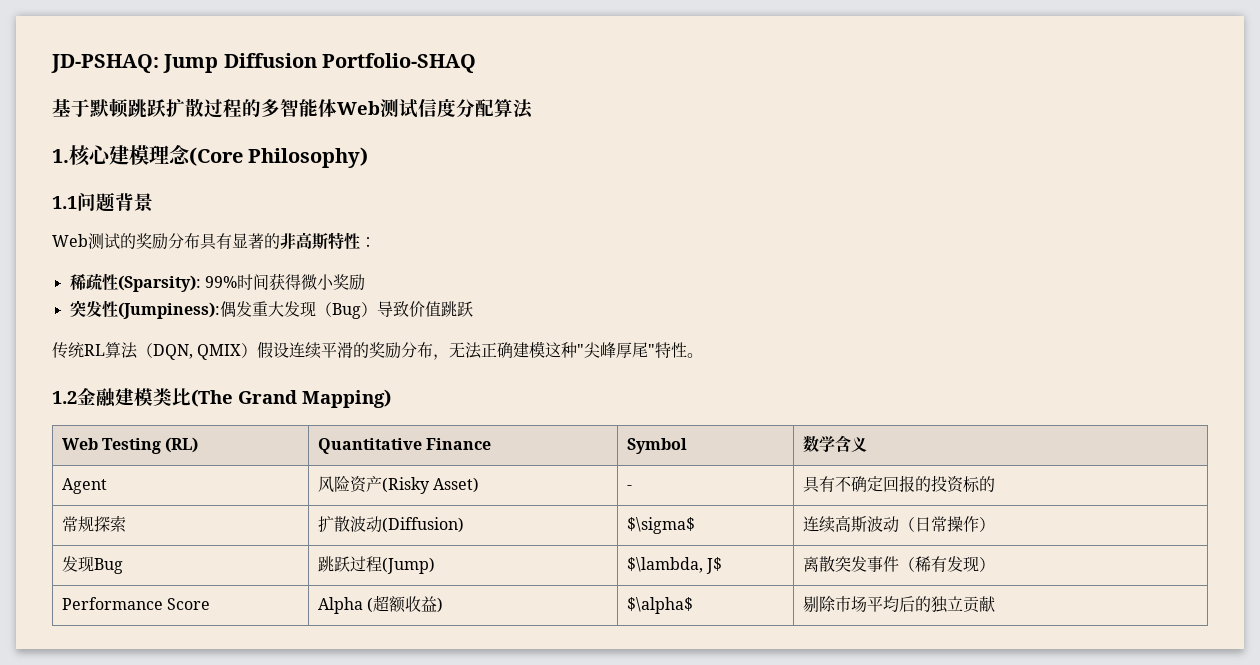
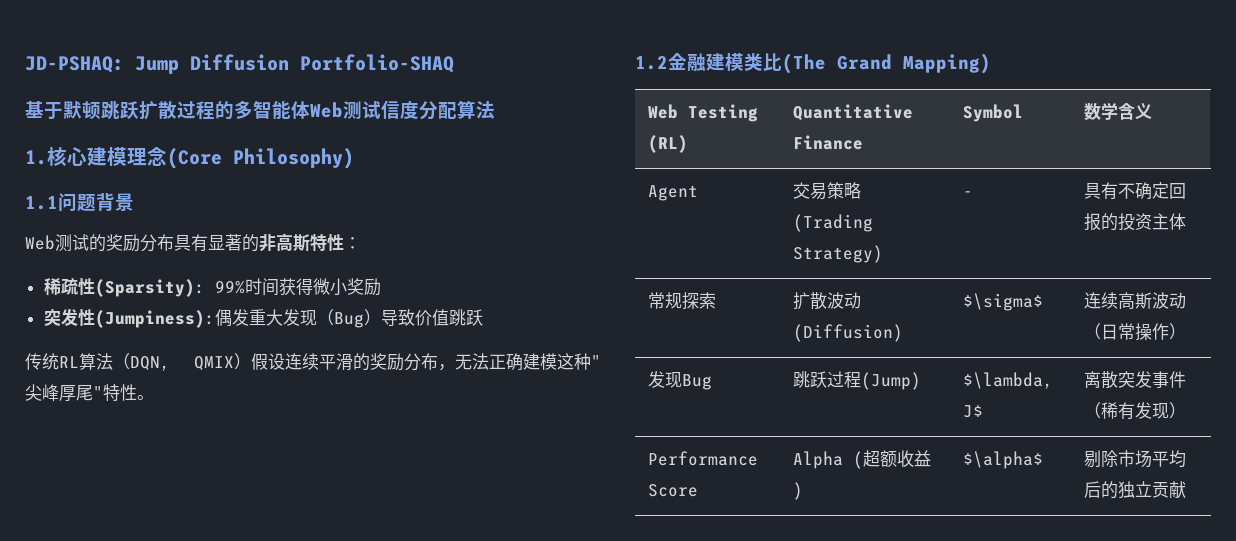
- Agent | 风险资产(Risky Asset) | - | 具有不确定回报的投资标的
+ Agent | 交易策略(Trading Strategy) | - | 具有不确定回报的投资主体

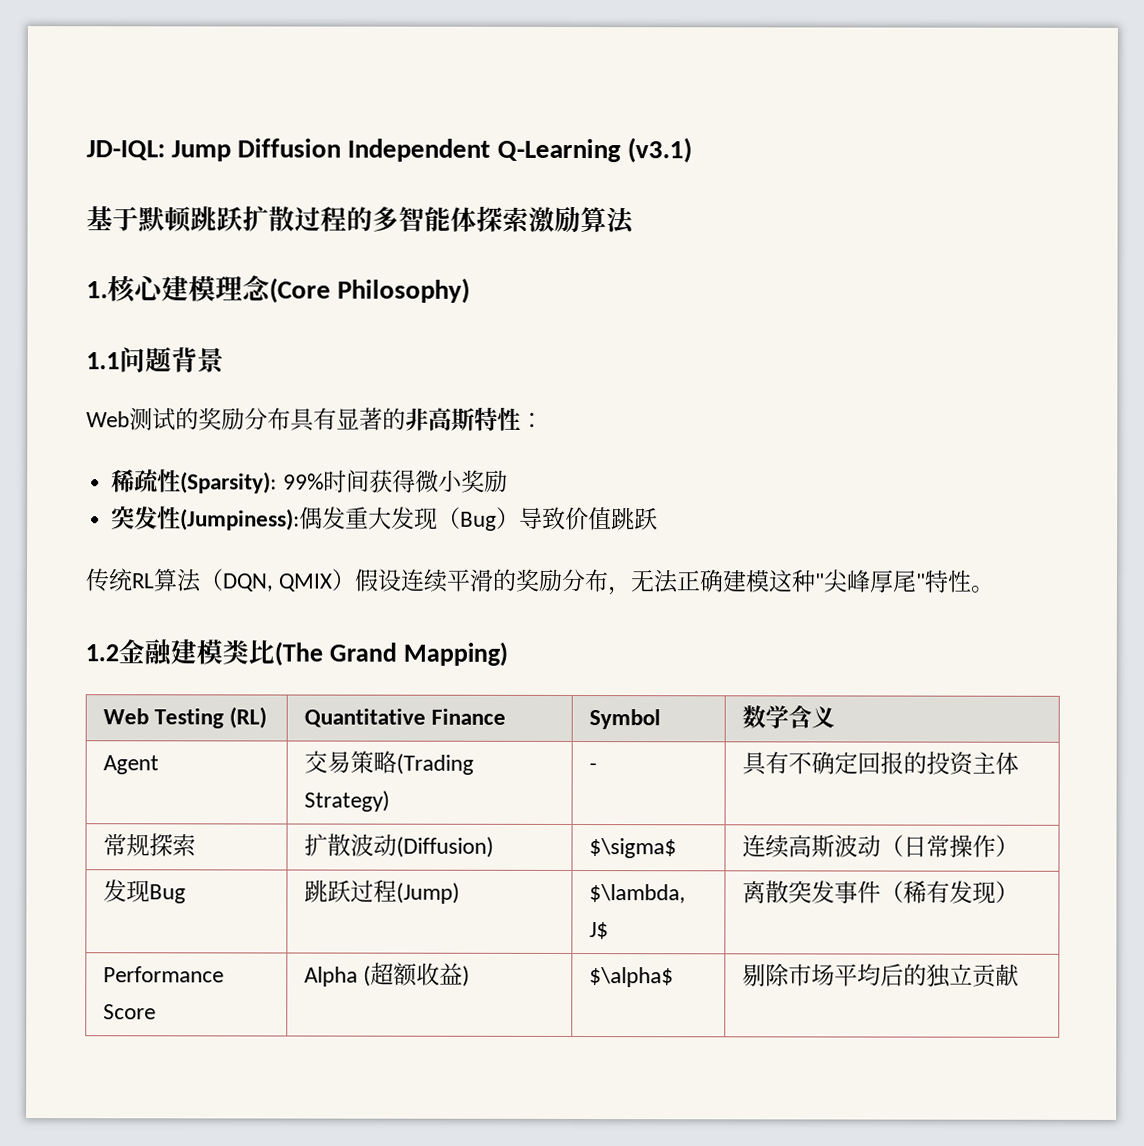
- JD-PSHAQ: Jump Diffusion Portfolio-SHAQ
+ JD-IQL: Jump Diffusion Independent Q-Learning (v3.1)
- 基于默顿跳跃扩散过程的多智能体Web测试信度分配算法
+ 基于默顿跳跃扩散过程的多智能体探索激励算法

